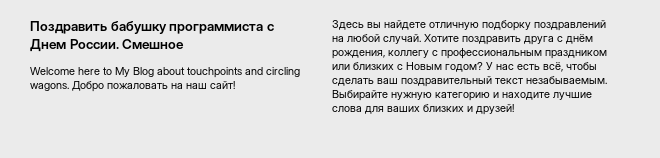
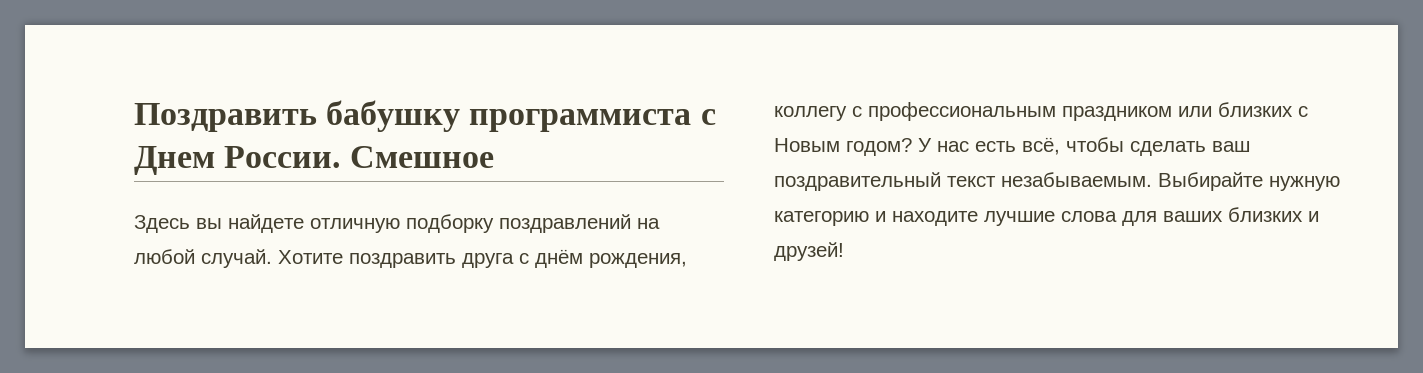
- Welcome here to My Blog about touchpoints and circling wagons. Добро пожаловать на наш сайт!

